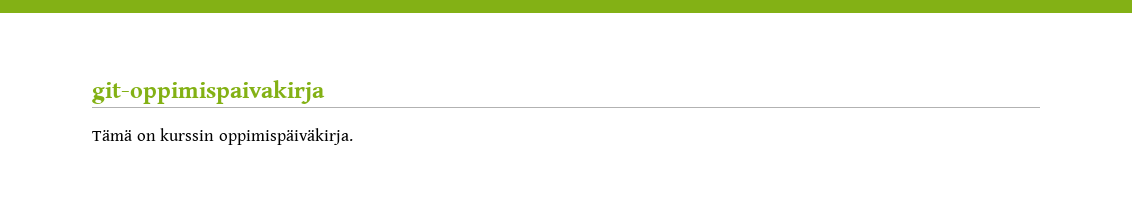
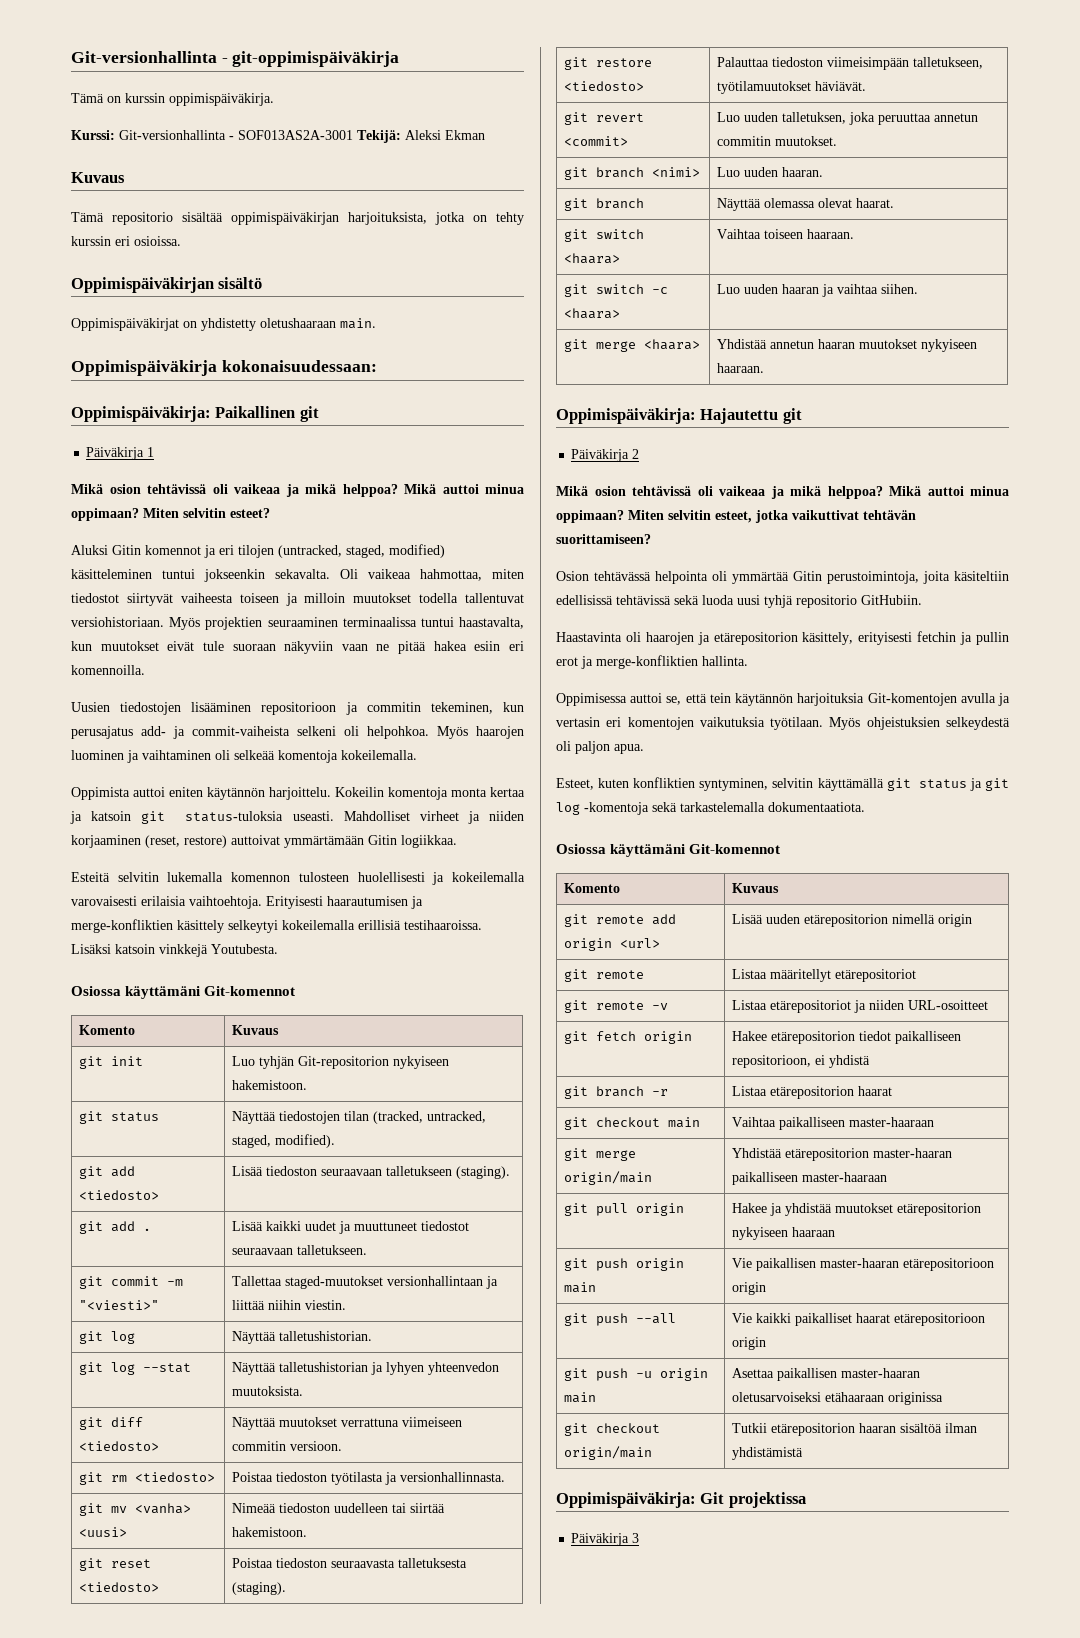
- git-oppimispaivakirja
+ Git-versionhallinta - git-oppimispäiväkirja
+ Kurssi: Git-versionhallinta - SOF013AS2A-3001 Tekijä: Aleksi Ekman
+ Kuvaus
+ Tämä repositorio sisältää oppimispäiväkirjan harjoituksista, jotka on tehty kurssin eri osioissa.
+ Oppimispäiväkirjan sisältö
+ Oppimispäiväkirjat on yhdistetty oletushaaraan main.
+ Oppimispäiväkirja kokonaisuudessaan:
+ Oppimispäiväkirja: Paikallinen git
+ Päiväkirja 1
+ Mikä osion tehtävissä oli vaikeaa ja mikä helppoa? Mikä auttoi minua oppimaan? Miten selvitin esteet?
+ Aluksi Gitin komennot ja eri tilojen (untracked, staged, modified) käsitteleminen tuntui jokseenkin sekavalta. Oli vaikeaa hahmottaa, miten tiedostot siirtyvät vaiheesta toiseen ja milloin muutokset todella tallentuvat versiohistoriaan. Myös projektien seuraaminen terminaalissa tuntui haastavalta, kun muutokset eivät tule suoraan näkyviin vaan ne pitää hakea esiin eri komennoilla.
+ Uusien tiedostojen lisääminen repositorioon ja commitin tekeminen, kun perusajatus add- ja commit-vaiheista selkeni oli helpohkoa. Myös haarojen luominen ja vaihtaminen oli selkeää komentoja kokeilemalla.
+ Oppimista auttoi eniten käytännön harjoittelu. Kokeilin komentoja monta kertaa ja katsoin git status-tuloksia useasti. Mahdolliset virheet ja niiden korjaaminen (reset, restore) auttoivat ymmärtämään Gitin logiikkaa.
+ Esteitä selvitin lukemalla komennon tulosteen huolellisesti ja kokeilemalla varovaisesti erilaisia vaihtoehtoja. Erityisesti haarautumisen ja merge-konfliktien käsittely selkeytyi kokeilemalla erillisiä testihaaroissa. Lisäksi katsoin vinkkejä Youtubesta.
+ Osiossa käyttämäni Git-komennot
+ Komento | Kuvaus
+ git init | Luo tyhjän Git-repositorion nykyiseen hakemistoon.
+ git status | Näyttää tiedostojen tilan (tracked, untracked, staged, modified).
+ git add <tiedosto> | Lisää tiedoston seuraavaan talletukseen (staging).
+ git add . | Lisää kaikki uudet ja muuttuneet tiedostot seuraavaan talletukseen.
+ git commit -m "<viesti>" | Tallettaa staged-muutokset versionhallintaan ja liittää niihin viestin.
+ git log | Näyttää talletushistorian.
+ git log --stat | Näyttää talletushistorian ja lyhyen yhteenvedon muutoksista.
+ git diff <tiedosto> | Näyttää muutokset verrattuna viimeiseen commitin versioon.
+ git rm <tiedosto> | Poistaa tiedoston työtilasta ja versionhallinnasta.
+ git mv <vanha> <uusi> | Nimeää tiedoston uudelleen tai siirtää hakemistoon.
+ git reset <tiedosto> | Poistaa tiedoston seuraavasta talletuksesta (staging).
+ git restore <tiedosto> | Palauttaa tiedoston viimeisimpään talletukseen, työtilamuutokset häviävät.
+ git revert <commit> | Luo uuden talletuksen, joka peruuttaa annetun commitin muutokset.
+ git branch <nimi> | Luo uuden haaran.
+ git branch | Näyttää olemassa olevat haarat.
+ git switch <haara> | Vaihtaa toiseen haaraan.
+ git switch -c <haara> | Luo uuden haaran ja vaihtaa siihen.
+ git merge <haara> | Yhdistää annetun haaran muutokset nykyiseen haaraan.
+ Oppimispäiväkirja: Hajautettu git
+ Päiväkirja 2
+ Mikä osion tehtävissä oli vaikeaa ja mikä helppoa? Mikä auttoi minua oppimaan? Miten selvitin esteet, jotka vaikuttivat tehtävän suorittamiseen?
+ Osion tehtävässä helpointa oli ymmärtää Gitin perustoimintoja, joita käsiteltiin edellisissä tehtävissä sekä luoda uusi tyhjä repositorio GitHubiin.
+ Haastavinta oli haarojen ja etärepositorion käsittely, erityisesti fetchin ja pullin erot ja merge-konfliktien hallinta.
+ Oppimisessa auttoi se, että tein käytännön harjoituksia Git-komentojen avulla ja vertasin eri komentojen vaikutuksia työtilaan. Myös ohjeistuksien selkeydestä oli paljon apua.
+ Esteet, kuten konfliktien syntyminen, selvitin käyttämällä git status ja git log -komentoja sekä tarkastelemalla dokumentaatiota.
+ Osiossa käyttämäni Git-komennot
+ Komento | Kuvaus
+ git remote add origin <url> | Lisää uuden etärepositorion nimellä origin
+ git remote | Listaa määritellyt etärepositoriot
+ git remote -v | Listaa etärepositoriot ja niiden URL-osoitteet
+ git fetch origin | Hakee etärepositorion tiedot paikalliseen repositorioon, ei yhdistä
+ git branch -r | Listaa etärepositorion haarat
+ git checkout main | Vaihtaa paikalliseen master-haaraan
+ git merge origin/main | Yhdistää etärepositorion master-haaran paikalliseen master-haaraan
+ git pull origin | Hakee ja yhdistää muutokset etärepositorion nykyiseen haaraan
+ git push origin main | Vie paikallisen master-haaran etärepositorioon origin
+ git push --all | Vie kaikki paikalliset haarat etärepositorioon origin
+ git push -u origin main | Asettaa paikallisen master-haaran oletusarvoiseksi etähaaraan originissa
+ git checkout origin/main | Tutkii etärepositorion haaran sisältöä ilman yhdistämistä
+ Oppimispäiväkirja: Git projektissa
+ Päiväkirja 3

